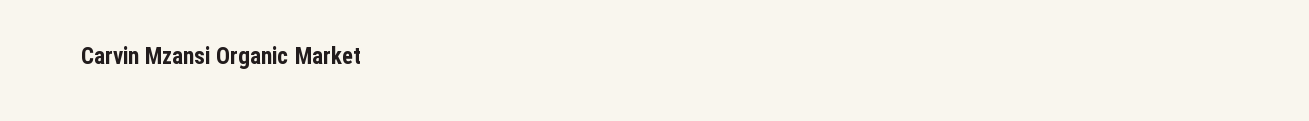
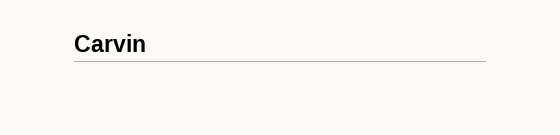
- Carvin Mzansi Organic Market
+ Carvin

